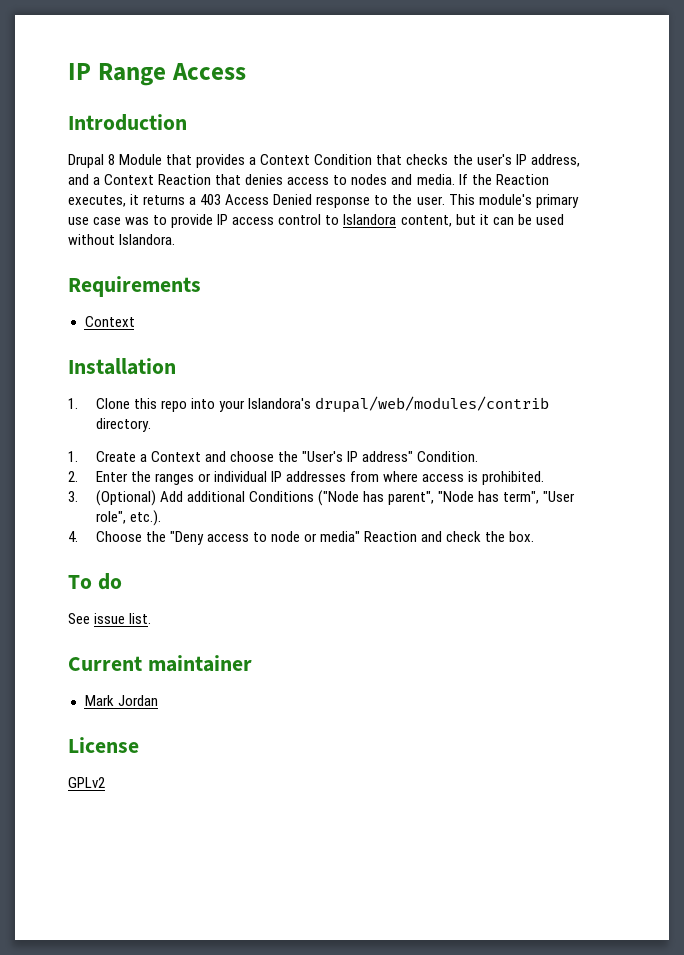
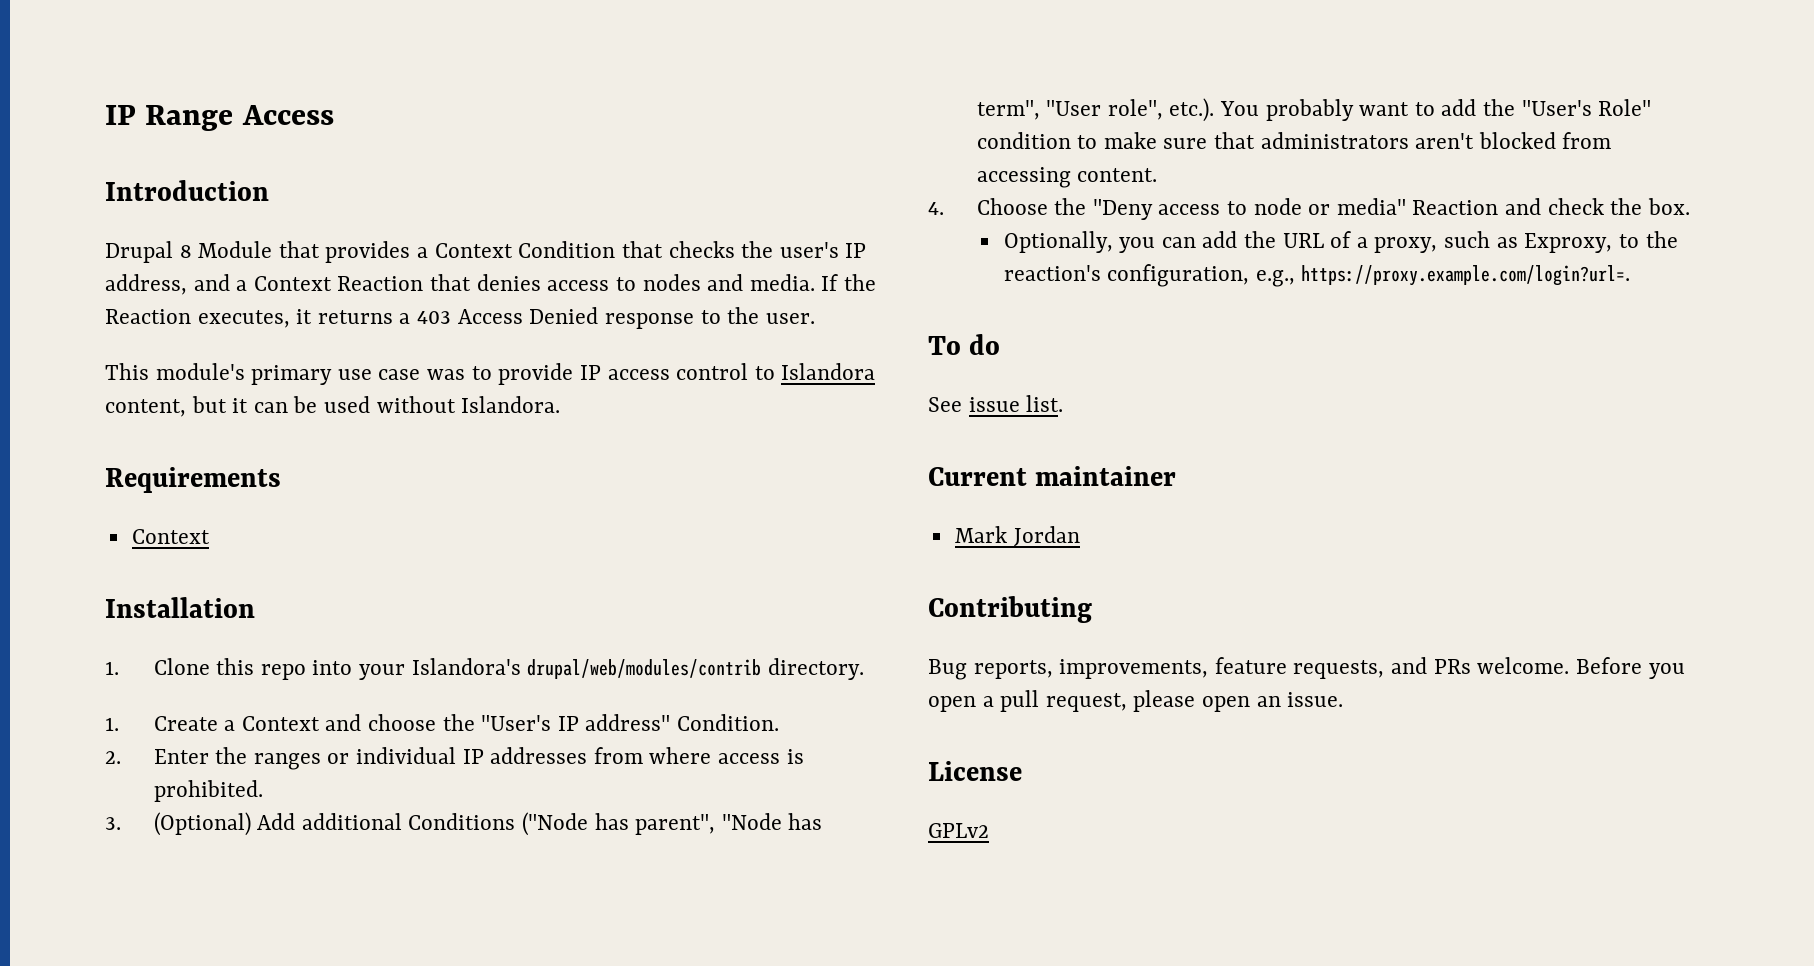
- If the Reaction executes, it returns a 403 Access Denied response to the user. This module's primary use case was to provide IP access control to Islandora content, but it can be used without Islandora.
+ If the Reaction executes, it returns a 403 Access Denied response to the user.
+ This module's primary use case was to provide IP access control to Islandora content, but it can be used without Islandora.
- 3. (Optional) Add additional Conditions ("Node has parent", "Node has term", "User role", etc.).
+ 3. (Optional) Add additional Conditions ("Node has parent", "Node has term", "User role", etc.). You probably want to add the "User's Role" condition to make sure that administrators aren't blocked from accessing content.
+ Optionally, you can add the URL of a proxy, such as Exproxy, to the reaction's configuration, e.g., https://proxy.example.com/login?url=.
+ Contributing
+ Bug reports, improvements, feature requests, and PRs welcome. Before you open a pull request, please open an issue.

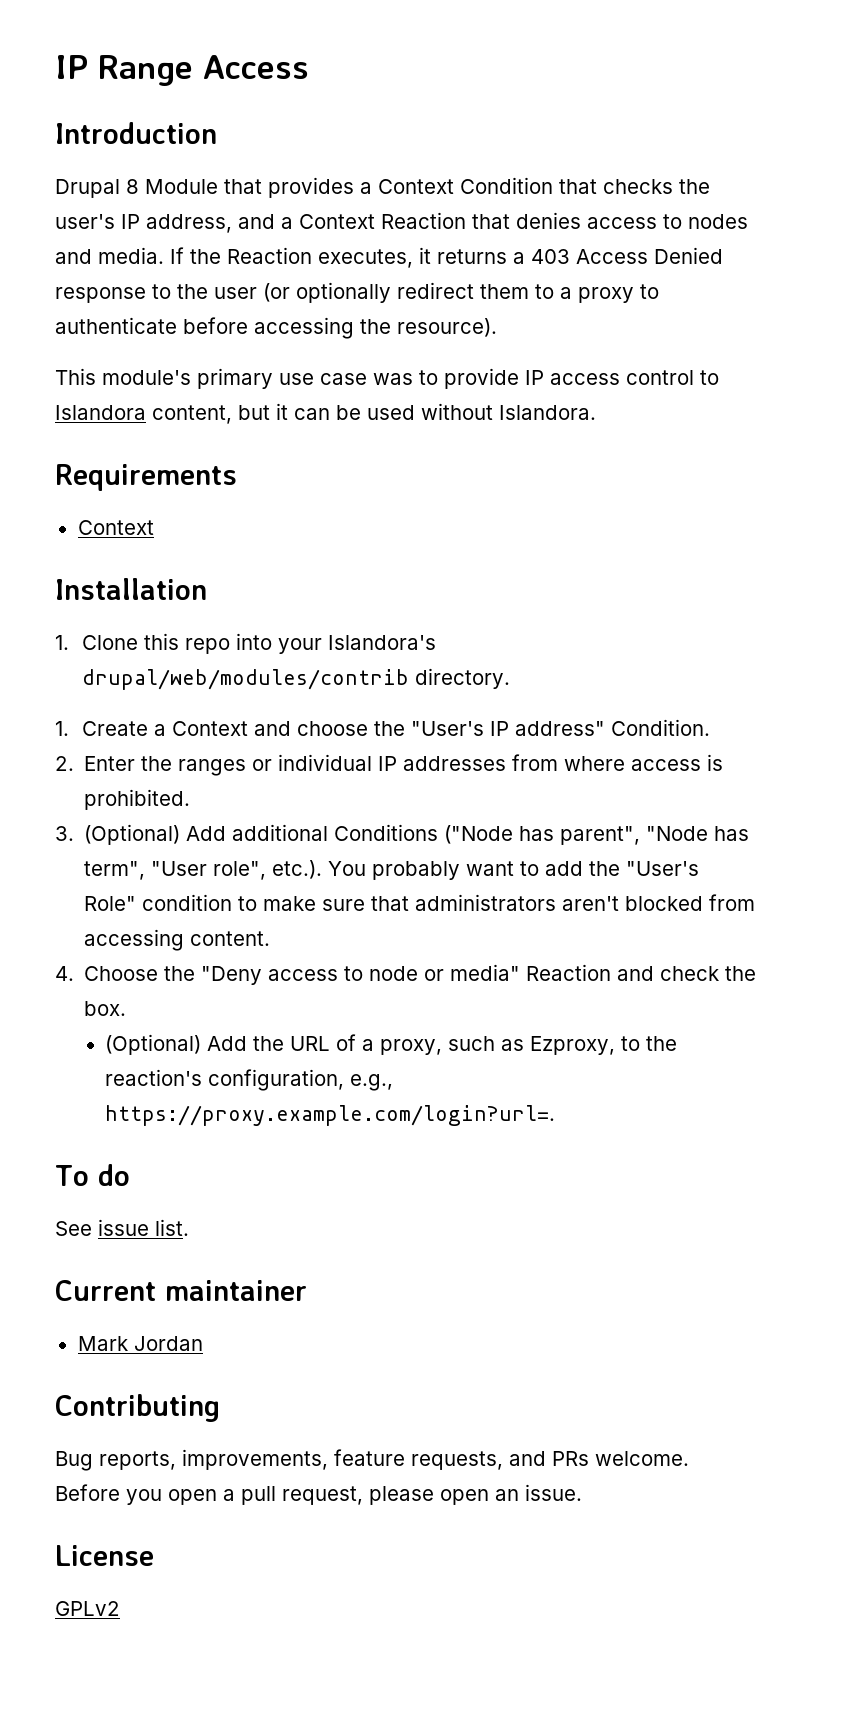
- If the Reaction executes, it returns a 403 Access Denied response to the user.
+ If the Reaction executes, it returns a 403 Access Denied response to the user (or optionally redirect them to a proxy to authenticate before accessing the resource).
- Optionally, you can add the URL of a proxy, such as Exproxy, to the reaction's configuration, e.g., https://proxy.example.com/login?url=.
+ (Optional) Add the URL of a proxy, such as Ezproxy, to the reaction's configuration, e.g., https://proxy.example.com/login?url=.

